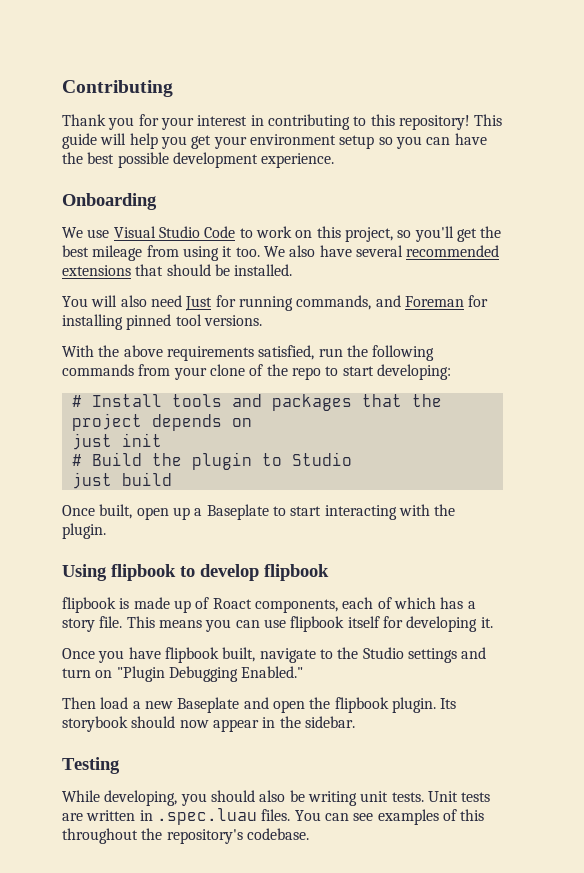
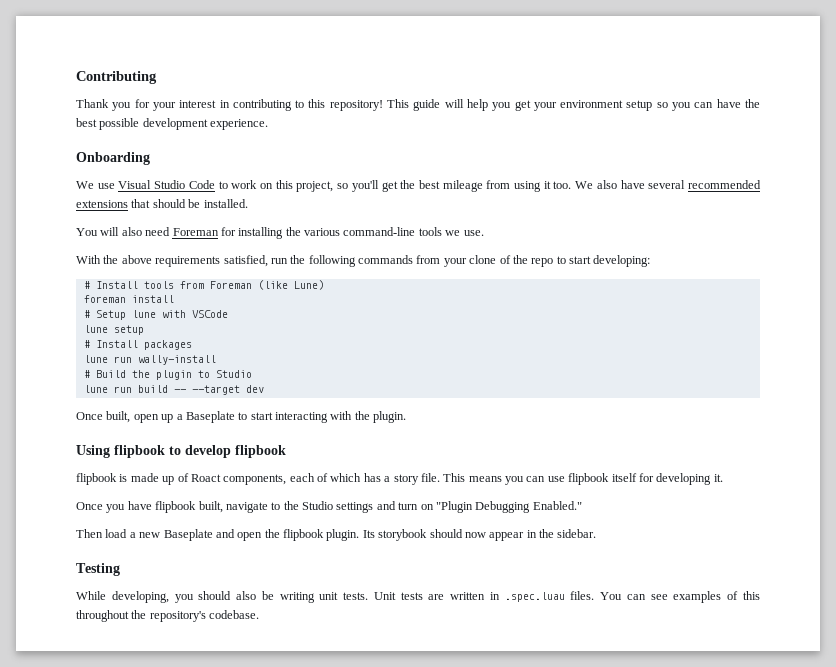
- You will also need Just for running commands, and Foreman for installing pinned tool versions.
+ You will also need Foreman for installing the various command-line tools we use.
- # Install tools and packages that the project depends on
- just init
+ # Install tools from Foreman (like Lune)
+ foreman install
+ # Setup lune with VSCode
+ lune setup
+ # Install packages
+ lune run wally-install
- just build
+ lune run build -- --target dev

